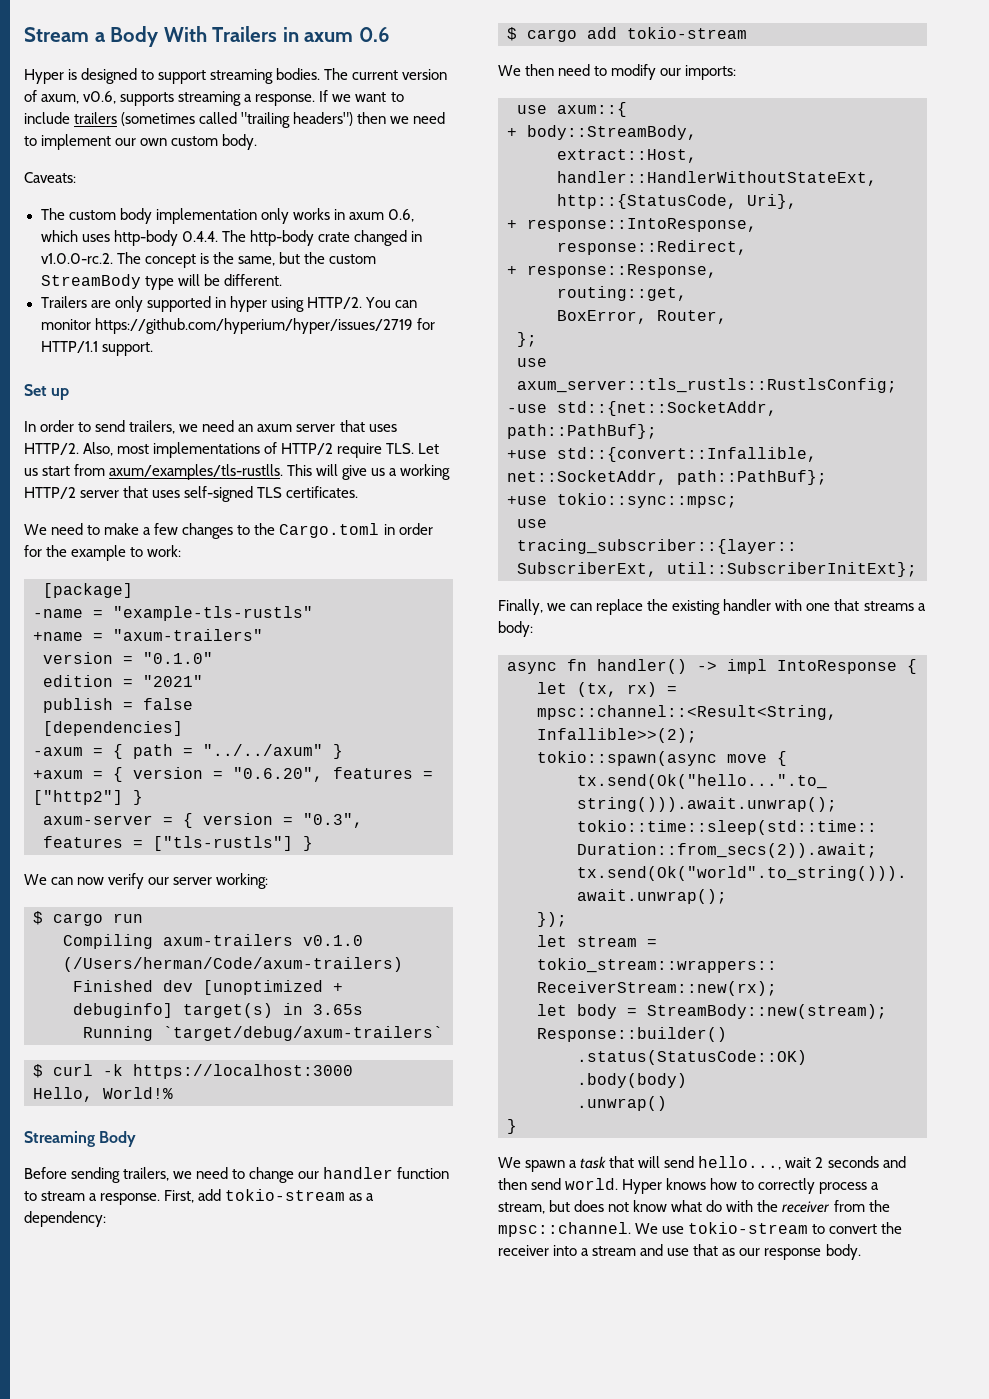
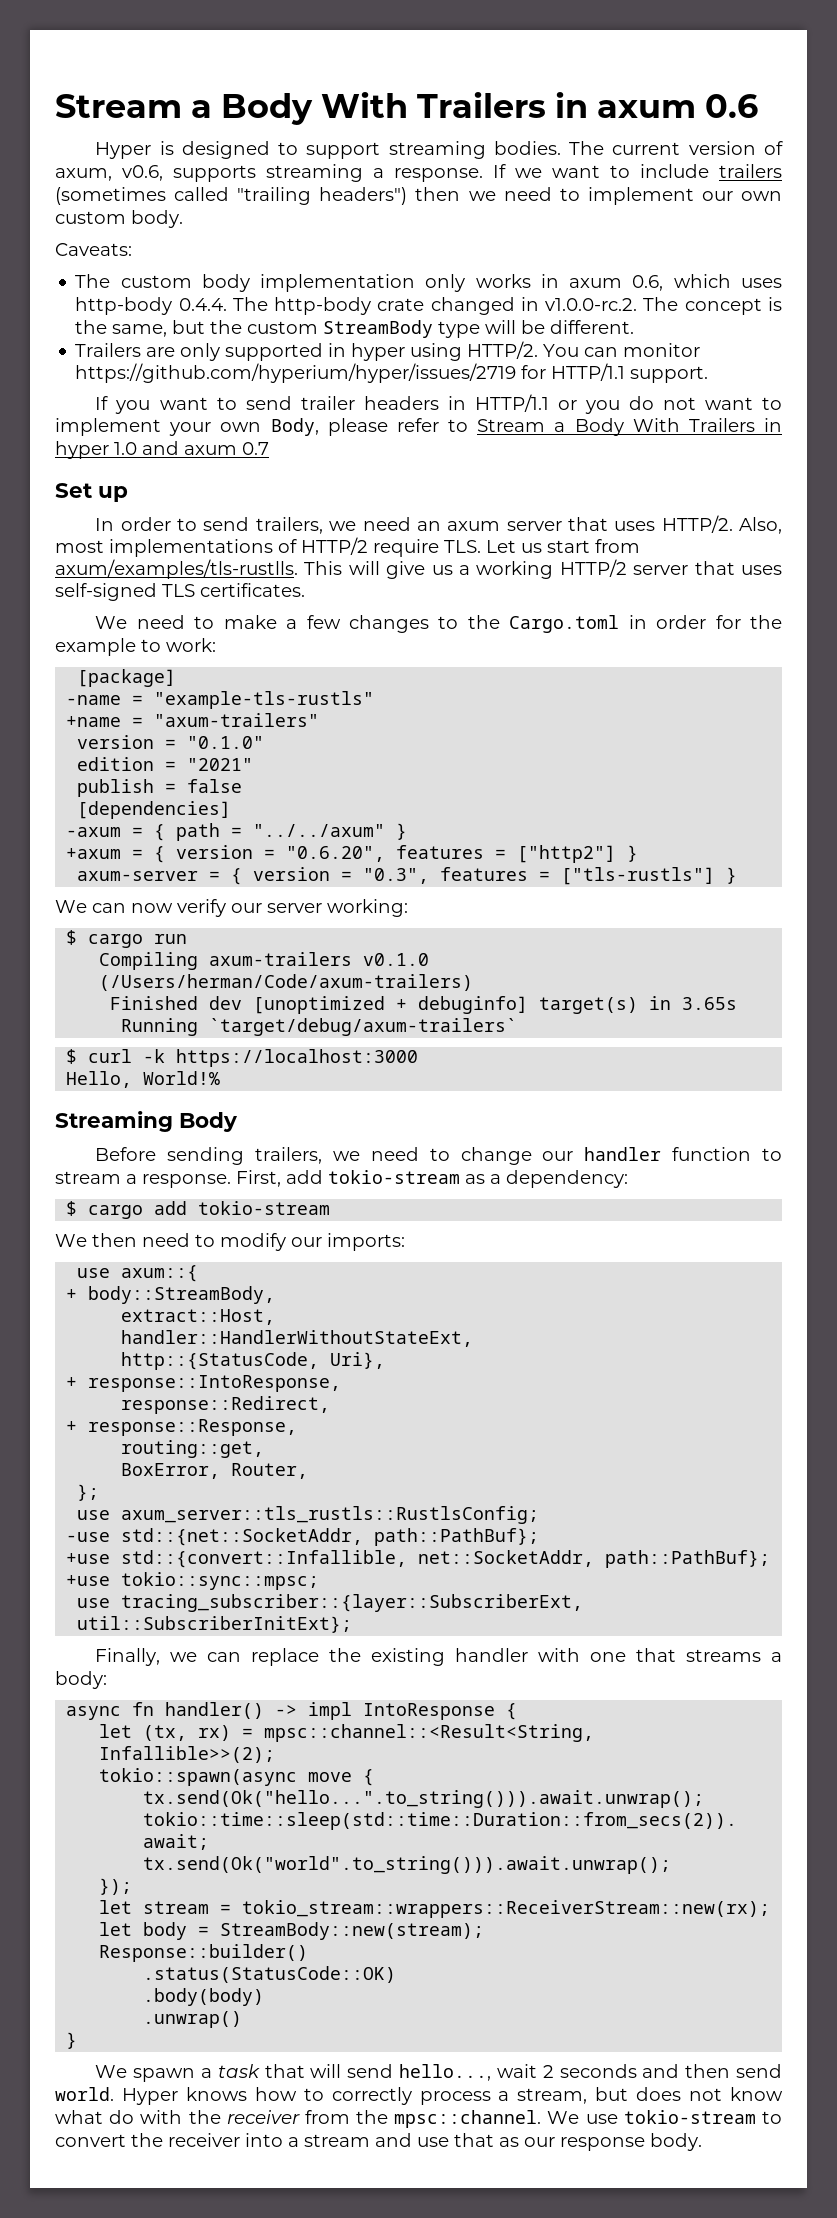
+ If you want to send trailer headers in HTTP/1.1 or you do not want to implement your own Body, please refer to Stream a Body With Trailers in hyper 1.0 and axum 0.7

